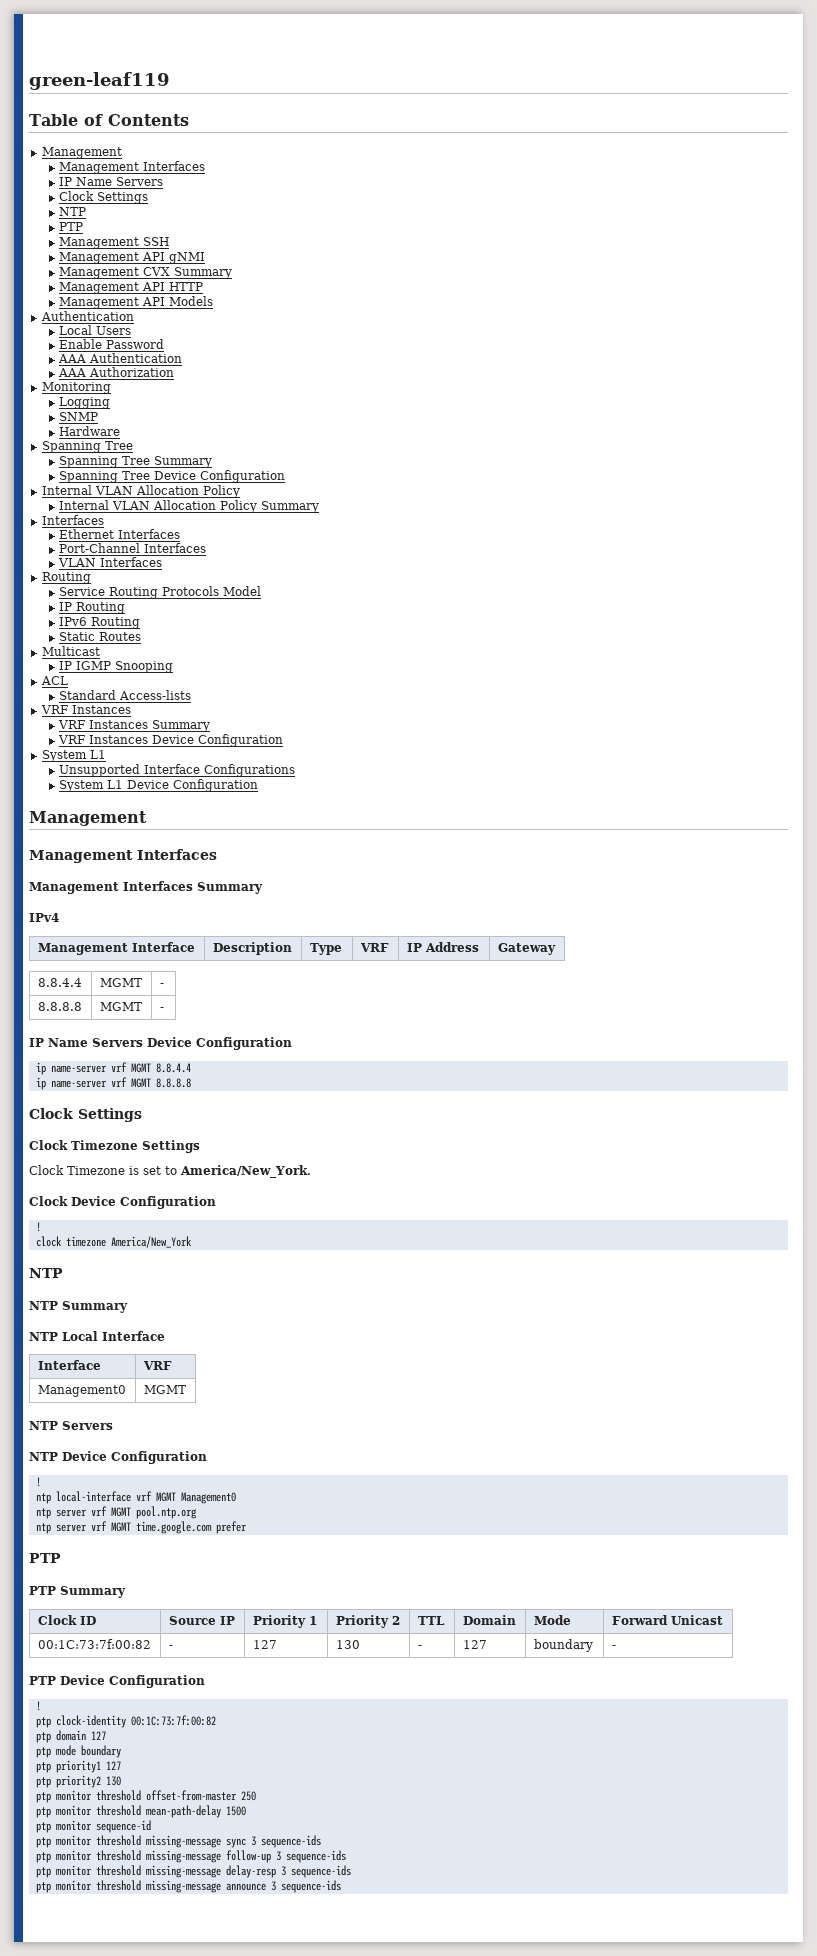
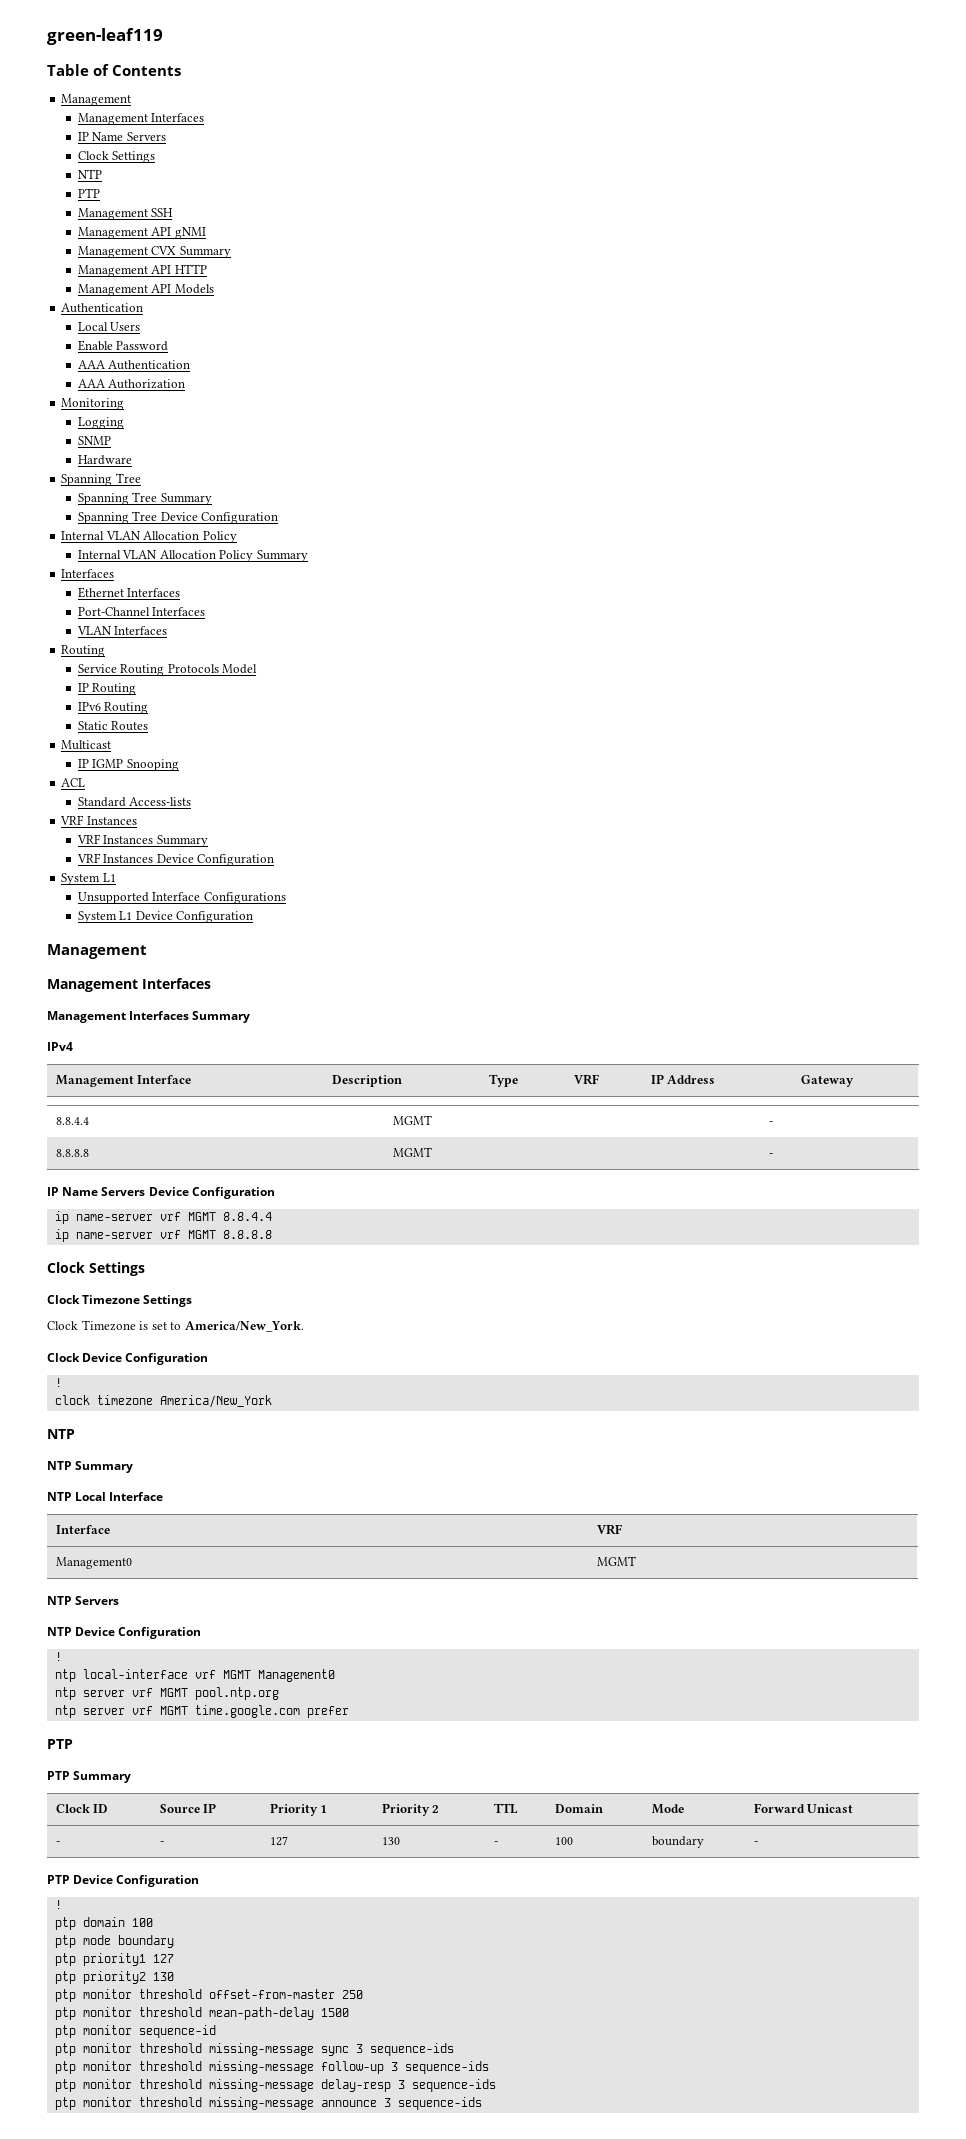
- 00:1C:73:7f:00:82 | - | 127 | 130 | - | 127 | boundary | -
+ - | - | 127 | 130 | - | 100 | boundary | -
- ptp clock-identity 00:1C:73:7f:00:82
- ptp domain 127
+ ptp domain 100

